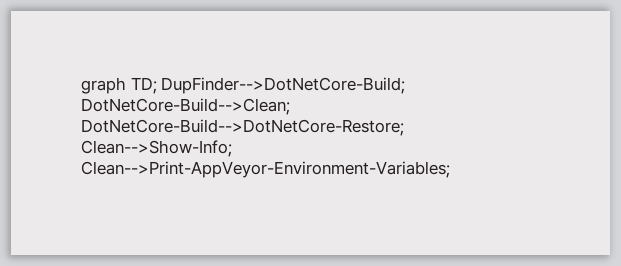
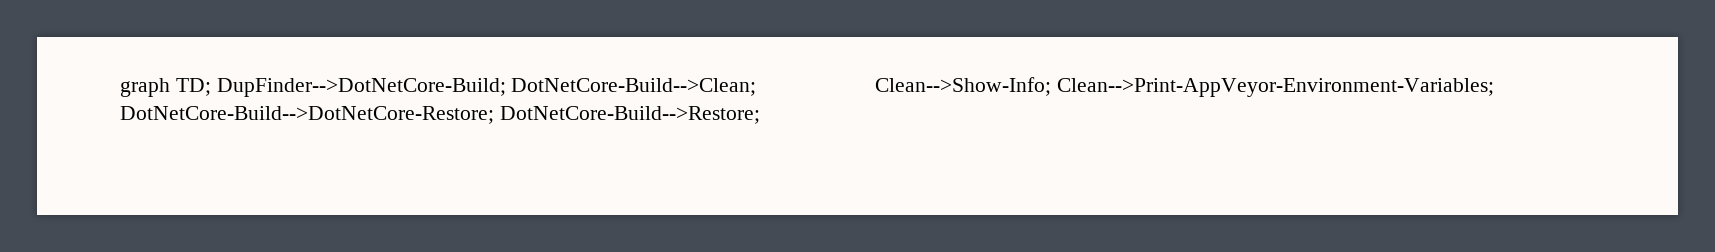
- graph TD; DupFinder-->DotNetCore-Build; DotNetCore-Build-->Clean; DotNetCore-Build-->DotNetCore-Restore; Clean-->Show-Info; Clean-->Print-AppVeyor-Environment-Variables;
+ graph TD; DupFinder-->DotNetCore-Build; DotNetCore-Build-->Clean; DotNetCore-Build-->DotNetCore-Restore; DotNetCore-Build-->Restore; Clean-->Show-Info; Clean-->Print-AppVeyor-Environment-Variables;

